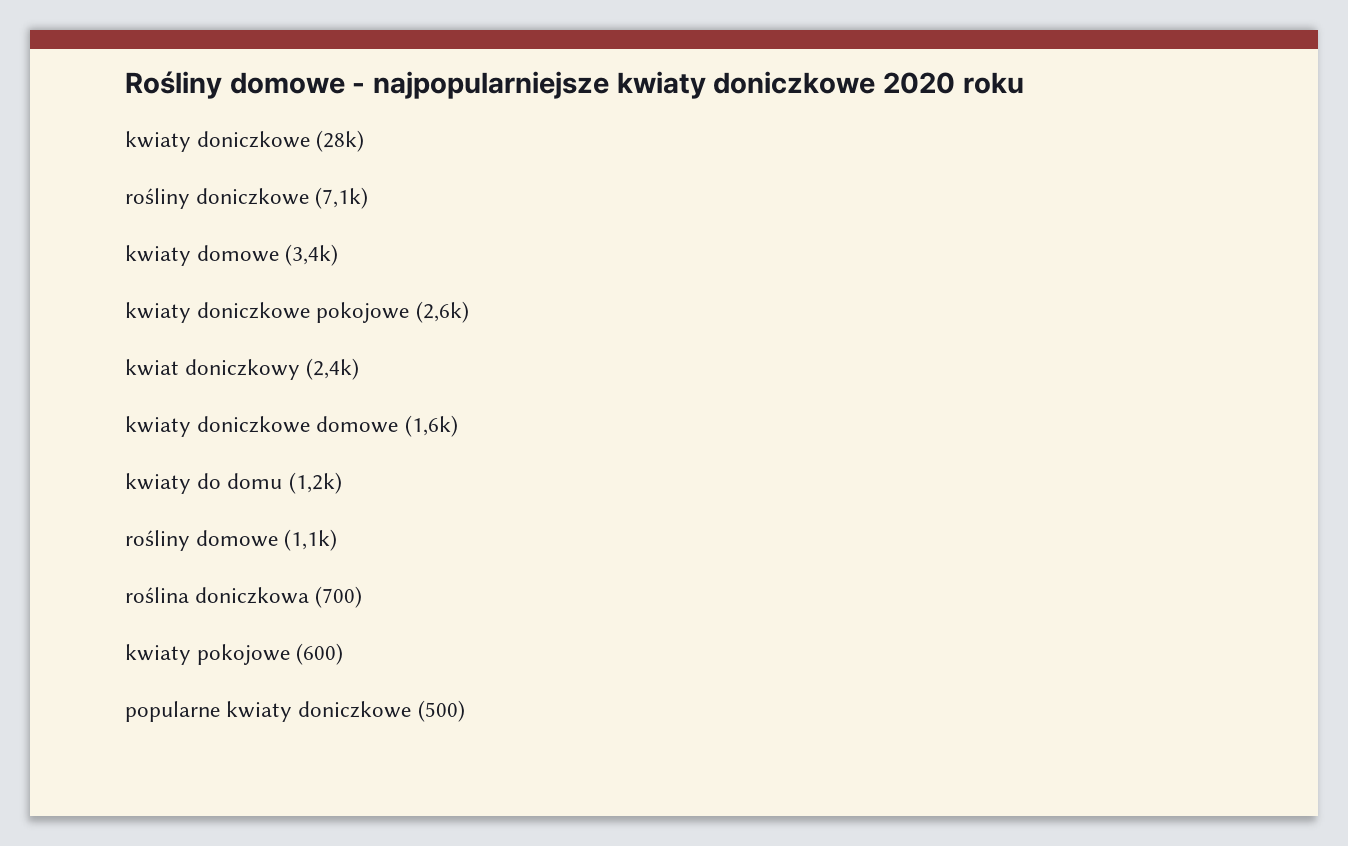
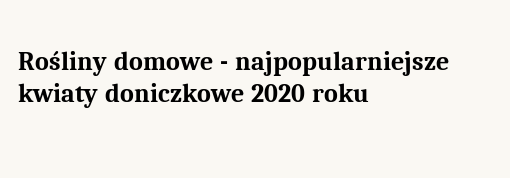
- kwiaty doniczkowe (28k)
- rośliny doniczkowe (7,1k)
- kwiaty domowe (3,4k)
- kwiaty doniczkowe pokojowe (2,6k)
- kwiat doniczkowy (2,4k)
- kwiaty doniczkowe domowe (1,6k)
- kwiaty do domu (1,2k)
- rośliny domowe (1,1k)
- roślina doniczkowa (700)
- kwiaty pokojowe (600)
- popularne kwiaty doniczkowe (500)

